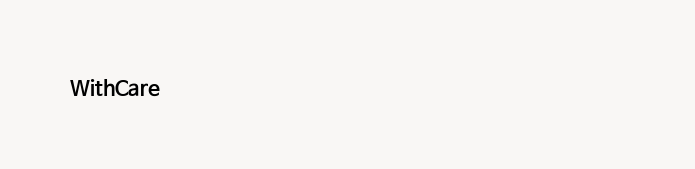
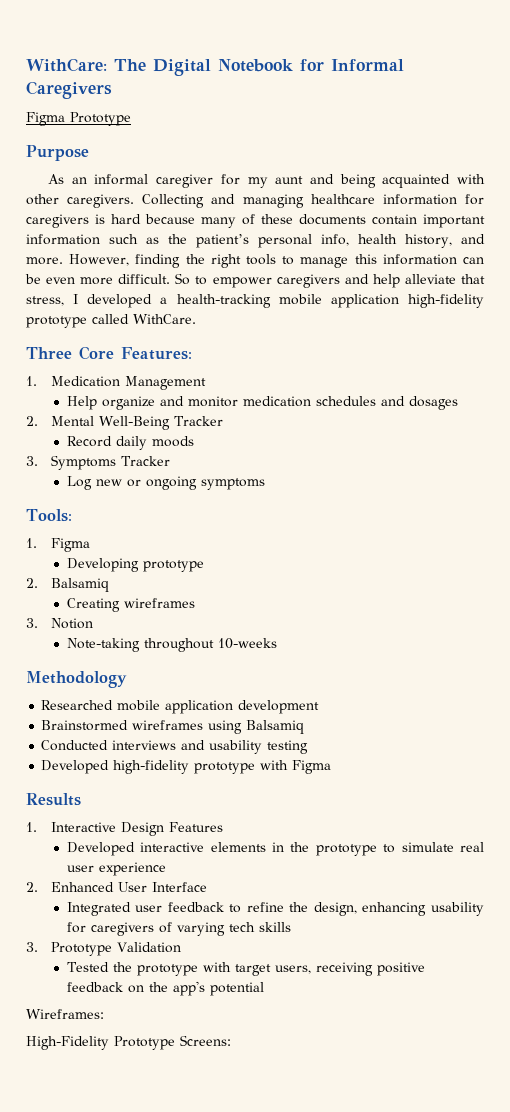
- WithCare
+ WithCare: The Digital Notebook for Informal Caregivers
+ Figma Prototype
+ Purpose
+ As an informal caregiver for my aunt and being acquainted with other caregivers. Collecting and managing healthcare information for caregivers is hard because many of these documents contain important information such as the patient’s personal info, health history, and more. However, finding the right tools to manage this information can be even more difficult. So to empower caregivers and help alleviate that stress, I developed a health-tracking mobile application high-fidelity prototype called WithCare.
+ Three Core Features:
+ 1. Medication Management
+ Help organize and monitor medication schedules and dosages
+ 2. Mental Well-Being Tracker
+ Record daily moods
+ 3. Symptoms Tracker
+ Log new or ongoing symptoms
+ Tools:
+ 1. Figma
+ Developing prototype
+ 2. Balsamiq
+ Creating wireframes
+ 3. Notion
+ Note-taking throughout 10-weeks
+ Methodology
+ Researched mobile application development
+ Brainstormed wireframes using Balsamiq
+ Conducted interviews and usability testing
+ Developed high-fidelity prototype with Figma
+ Results
+ 1. Interactive Design Features
+ Developed interactive elements in the prototype to simulate real user experience
+ 2. Enhanced User Interface
+ Integrated user feedback to refine the design, enhancing usability for caregivers of varying tech skills
+ 3. Prototype Validation
+ Tested the prototype with target users, receiving positive feedback on the app's potential
+ Wireframes:
+ High-Fidelity Prototype Screens:

